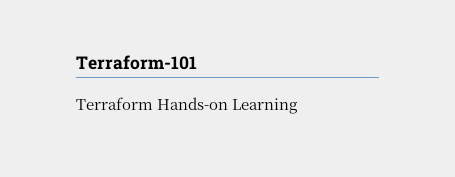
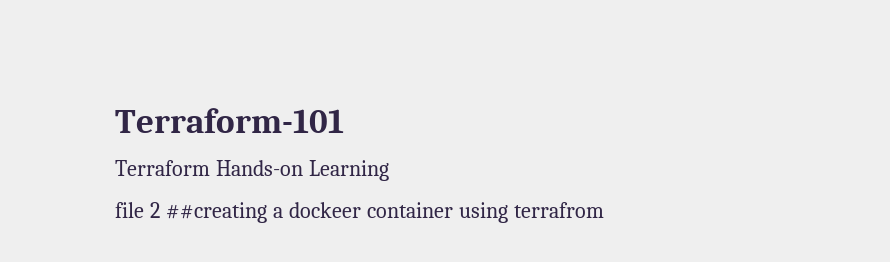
+ file 2 ##creating a dockeer container using terrafrom

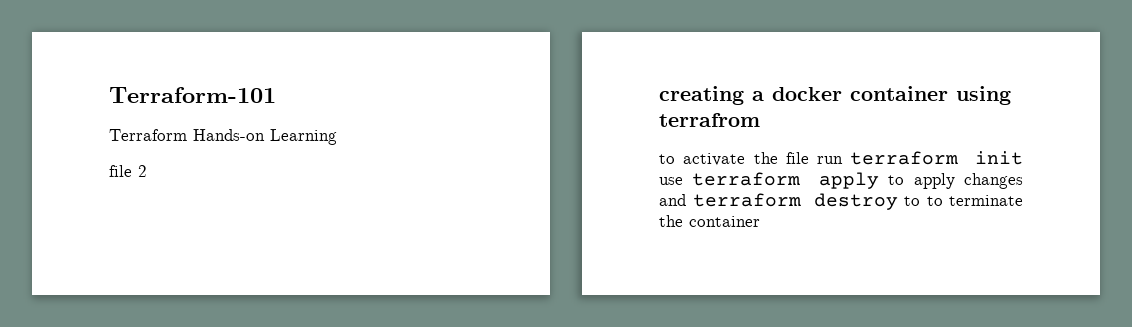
- file 2 ##creating a dockeer container using terrafrom
+ file 2
+ creating a docker container using terrafrom
+ to activate the file run terraform init use terraform apply to apply changes and terraform destroy to to terminate the container

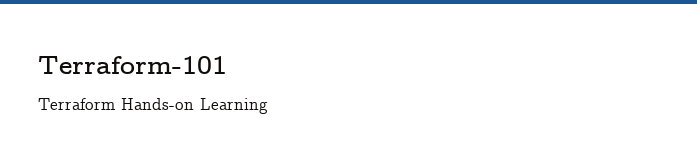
- file 2
- creating a docker container using terrafrom
- to activate the file run terraform init use terraform apply to apply changes and terraform destroy to to terminate the container

